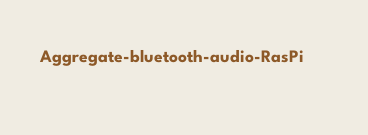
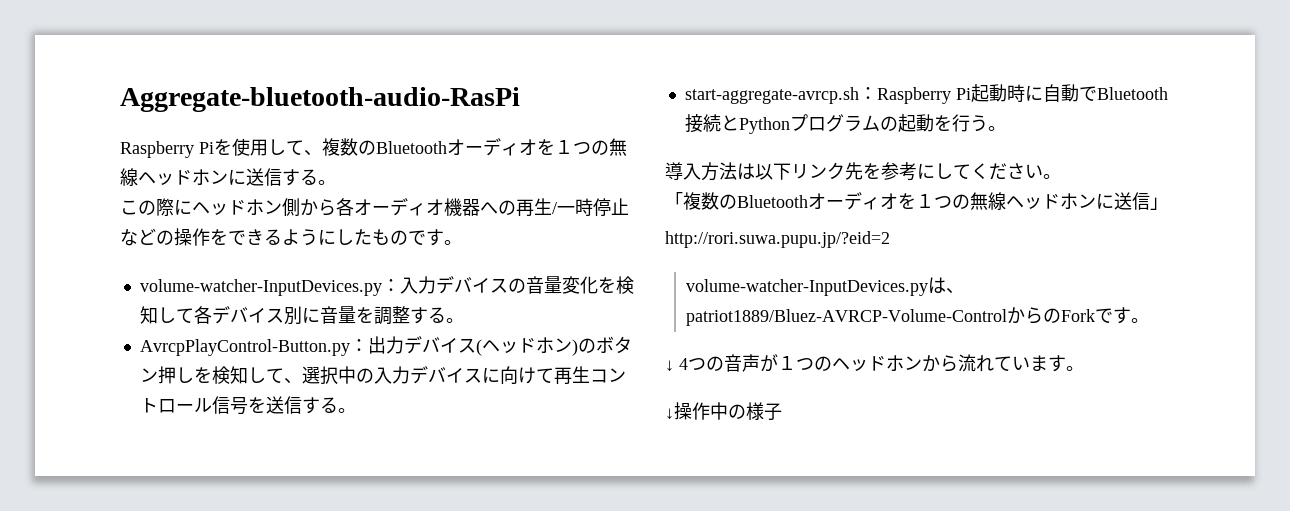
+ Raspberry Piを使用して、複数のBluetoothオーディオを１つの無線ヘッドホンに送信する。
+ この際にヘッドホン側から各オーディオ機器への再生/一時停止などの操作をできるようにしたものです。
+ volume-watcher-InputDevices.py：入力デバイスの音量変化を検知して各デバイス別に音量を調整する。
+ AvrcpPlayControl-Button.py：出力デバイス(ヘッドホン)のボタン押しを検知して、選択中の入力デバイスに向けて再生コントロール信号を送信する。
+ start-aggregate-avrcp.sh：Raspberry Pi起動時に自動でBluetooth接続とPythonプログラムの起動を行う。
+ 導入方法は以下リンク先を参考にしてください。
+ 「複数のBluetoothオーディオを１つの無線ヘッドホンに送信」
+ http://rori.suwa.pupu.jp/?eid=2
+ volume-watcher-InputDevices.pyは、patriot1889/Bluez-AVRCP-Volume-ControlからのForkです。
+ ↓ 4つの音声が１つのヘッドホンから流れています。
+ ↓操作中の様子

